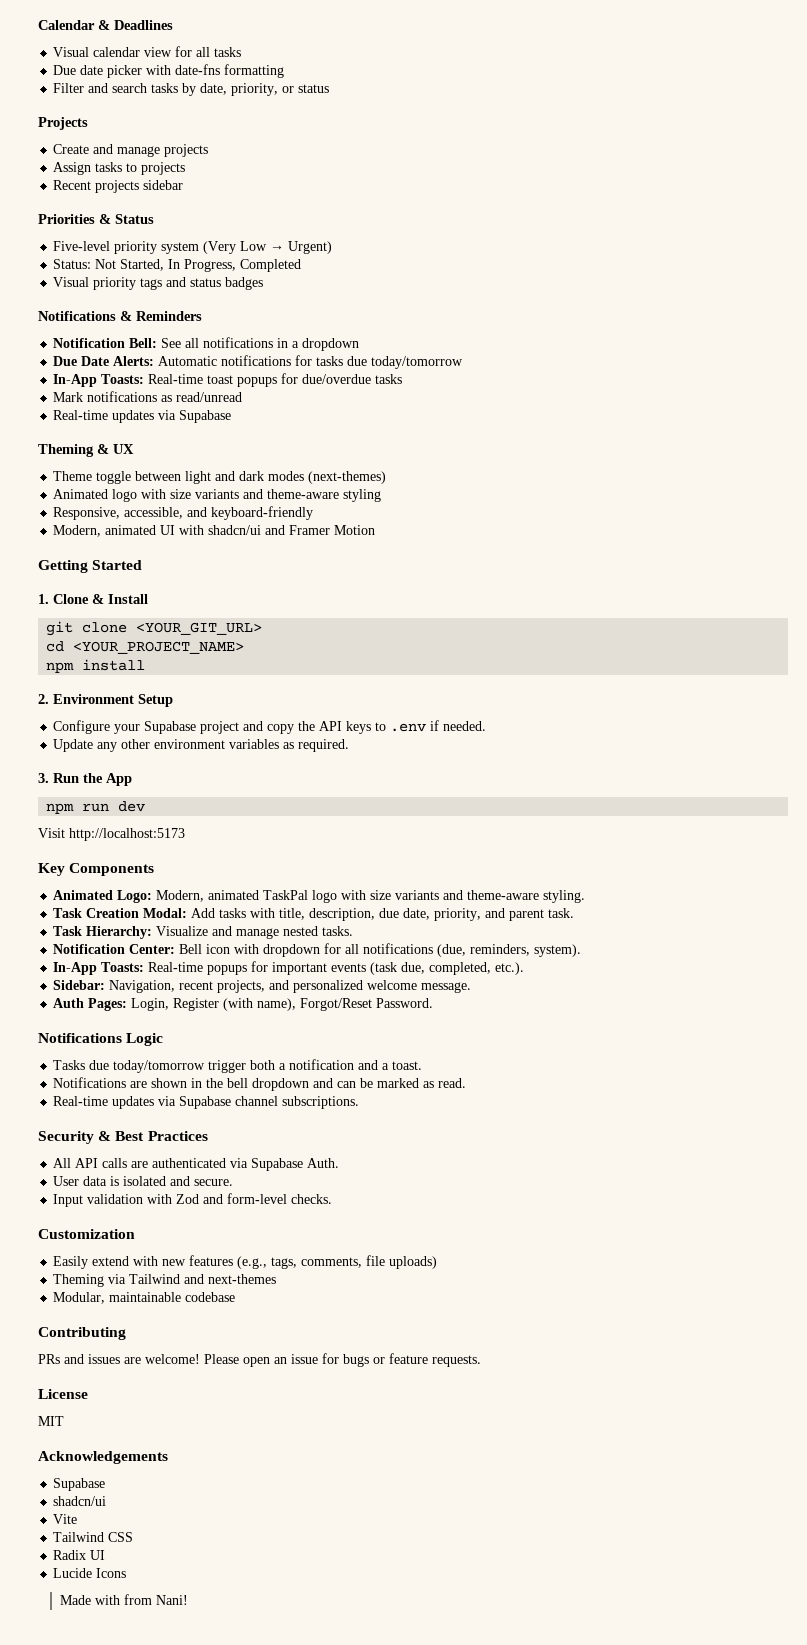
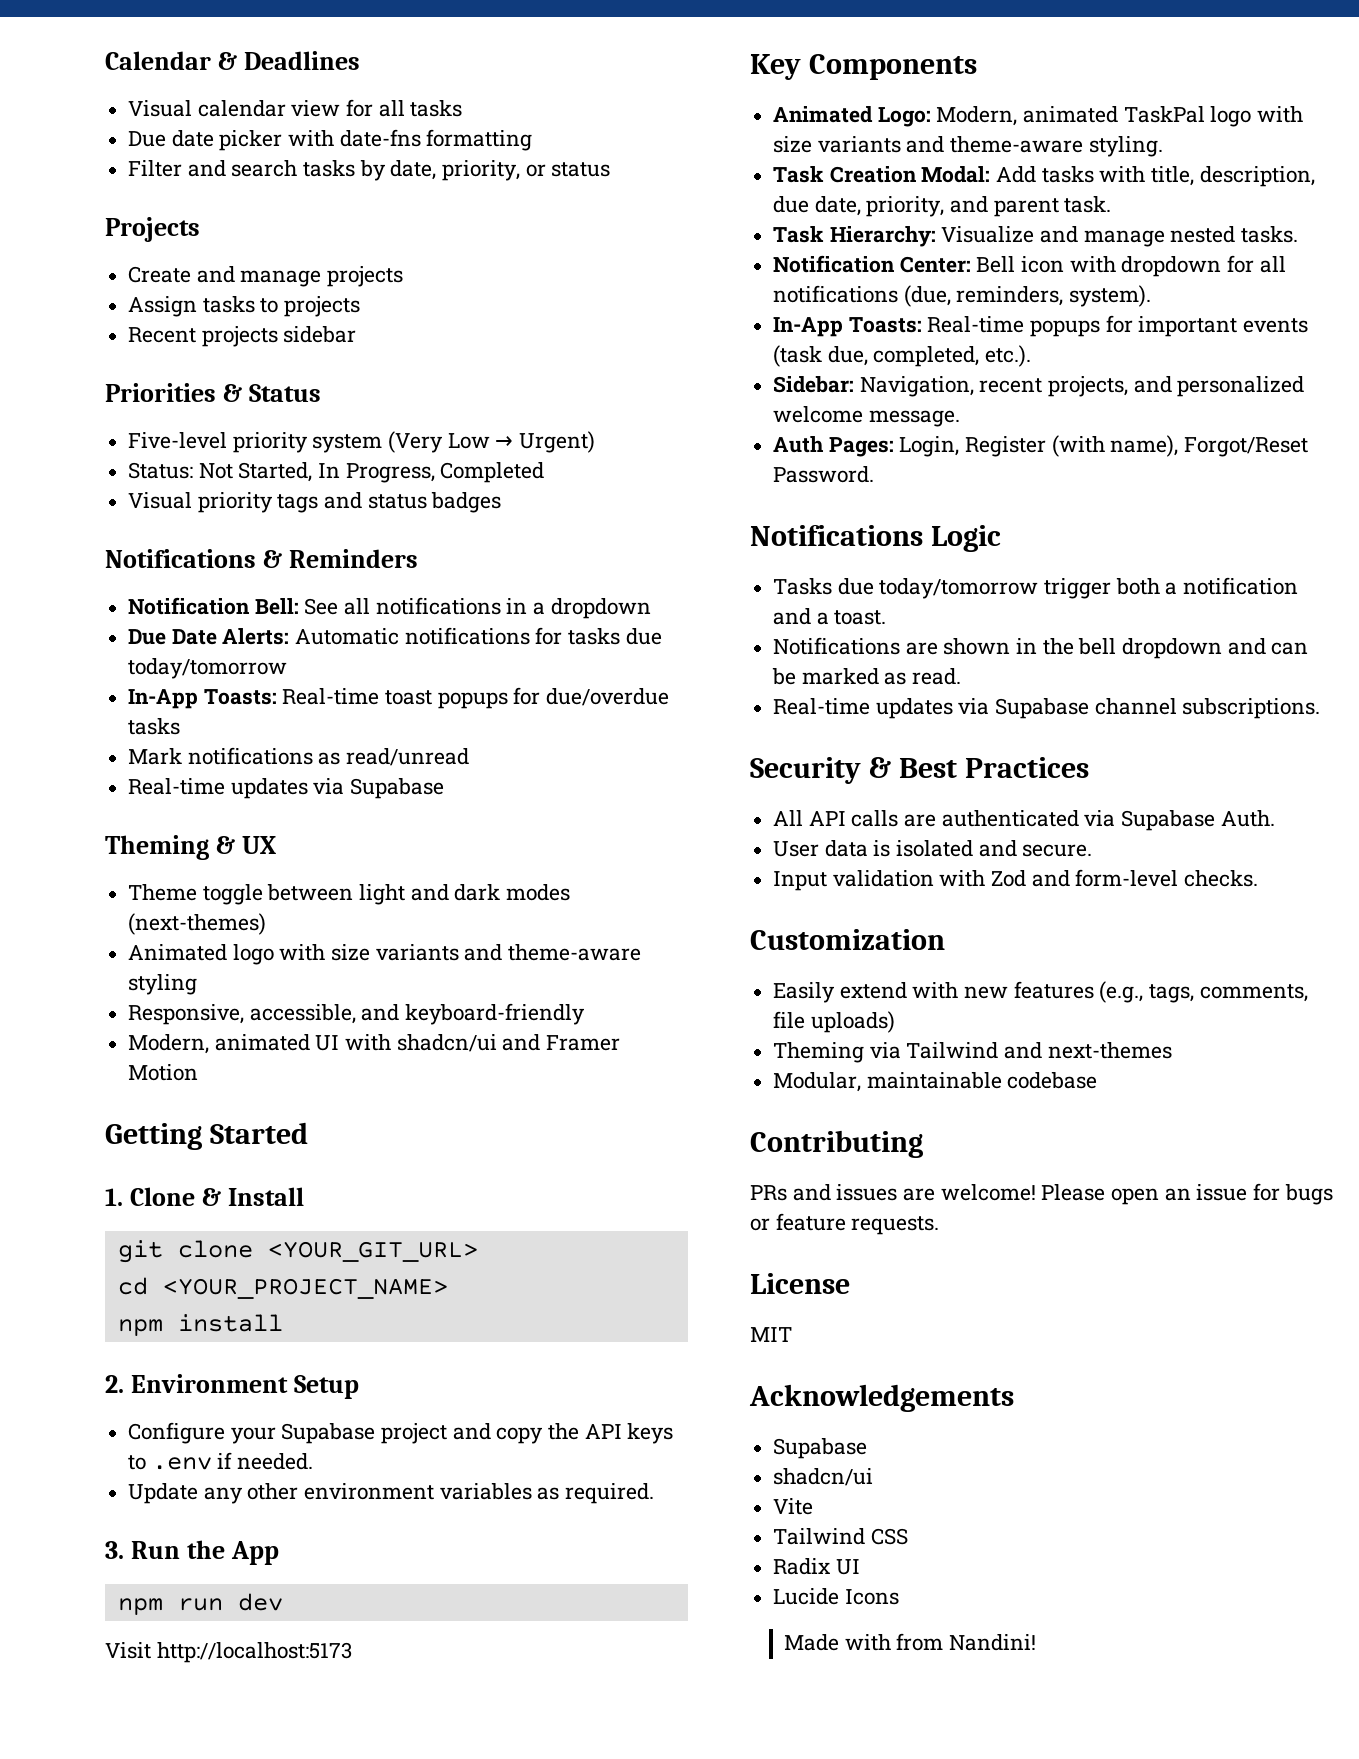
- Made with from Nani!
+ Made with from Nandini!

